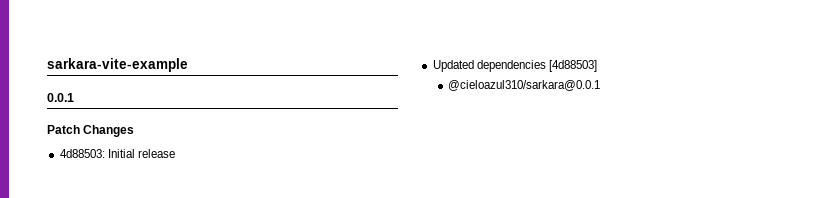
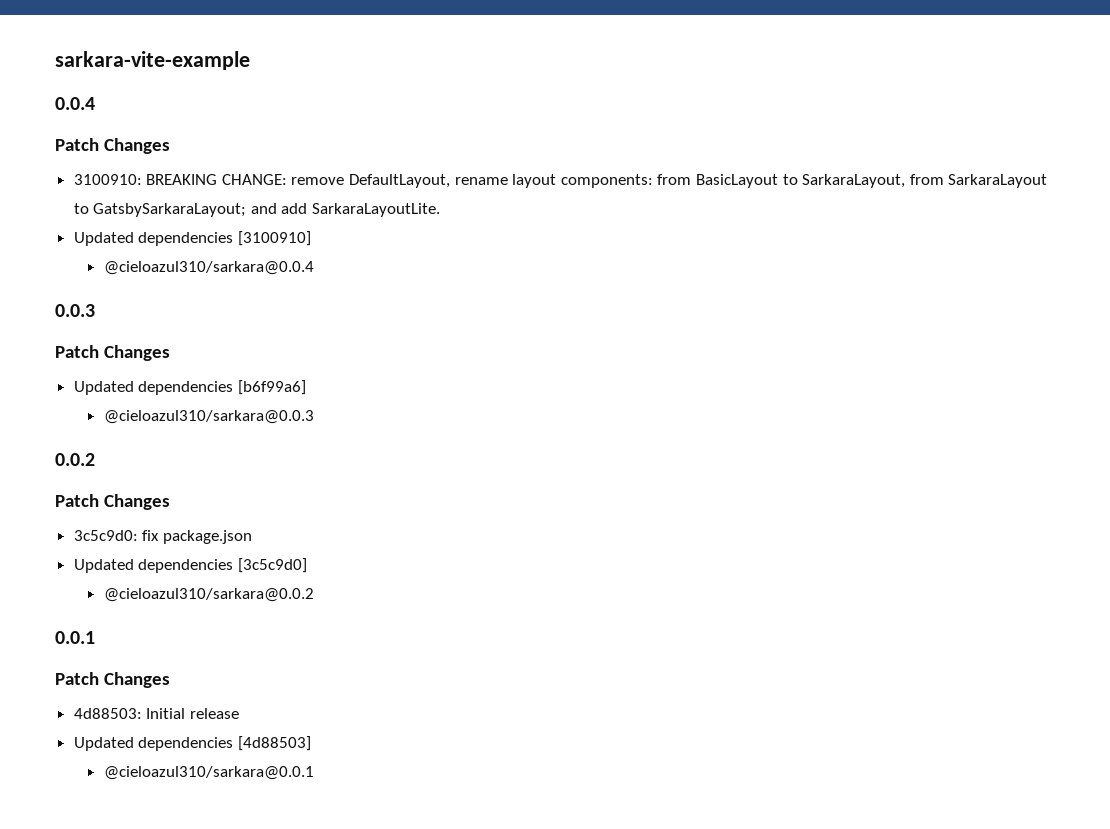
+ 0.0.4
+ Patch Changes
+ 3100910: BREAKING CHANGE: remove DefaultLayout, rename layout components: from BasicLayout to SarkaraLayout, from SarkaraLayout to GatsbySarkaraLayout; and add SarkaraLayoutLite.
+ Updated dependencies [3100910]
+ @cieloazul310/sarkara@0.0.4
+ 0.0.3
+ Patch Changes
+ Updated dependencies [b6f99a6]
+ @cieloazul310/sarkara@0.0.3
+ 0.0.2
+ Patch Changes
+ 3c5c9d0: fix package.json
+ Updated dependencies [3c5c9d0]
+ @cieloazul310/sarkara@0.0.2

